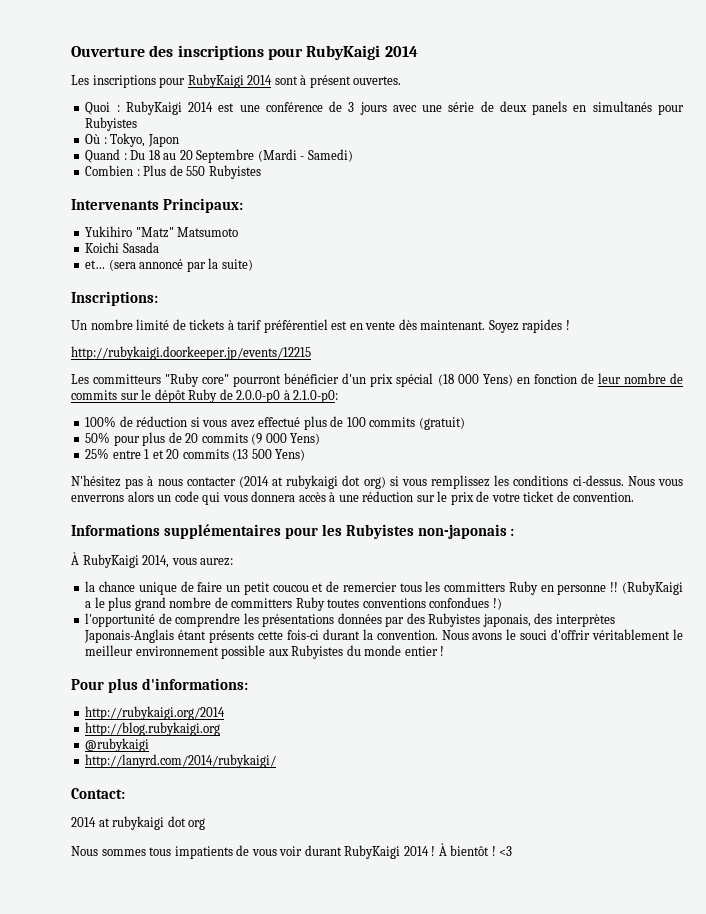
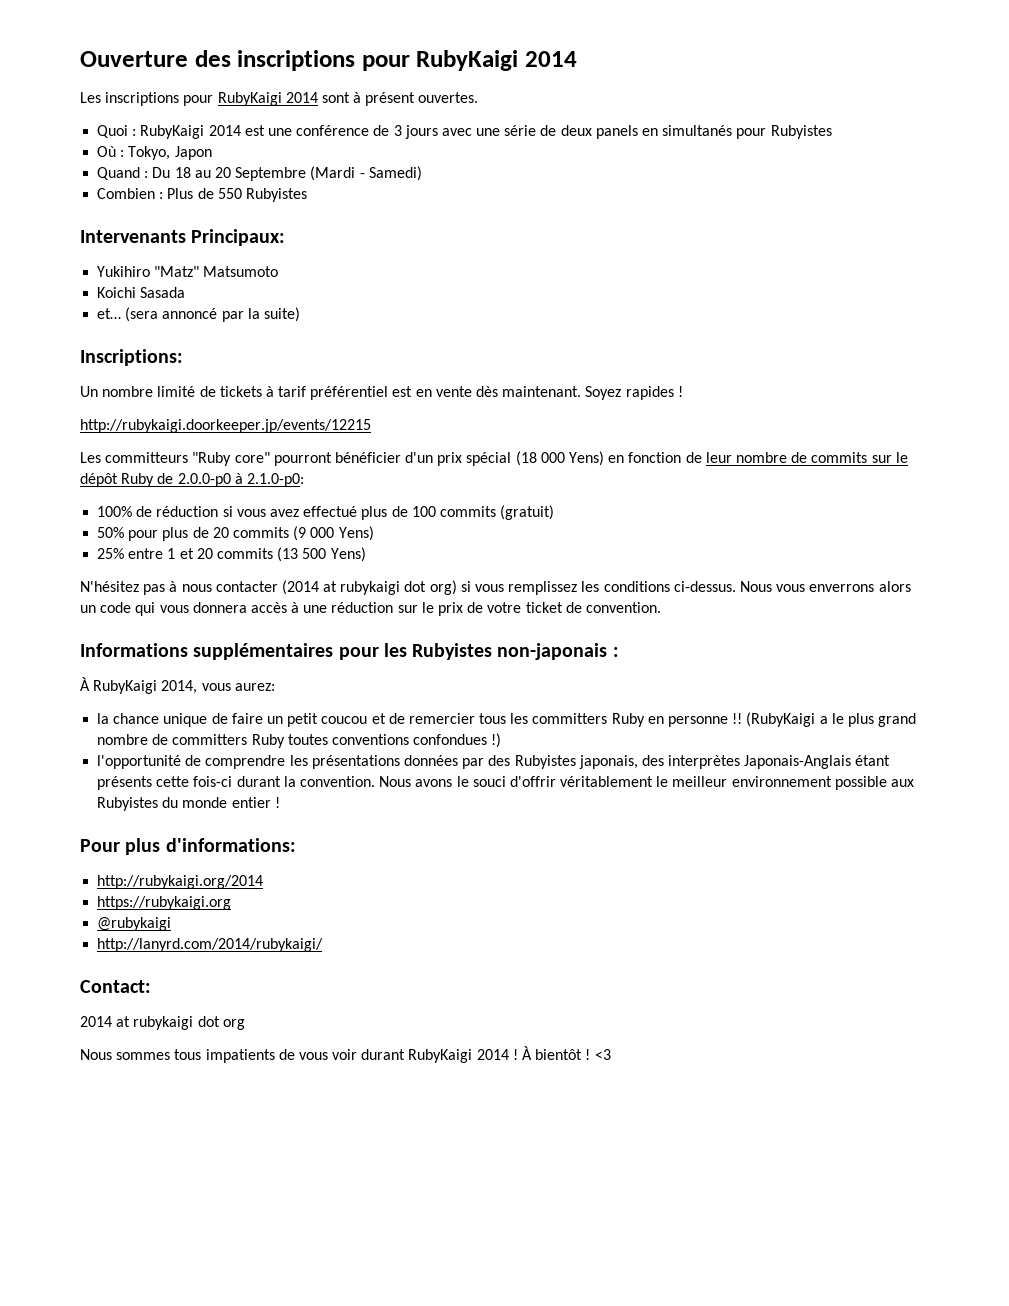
- http://blog.rubykaigi.org
+ https://rubykaigi.org

